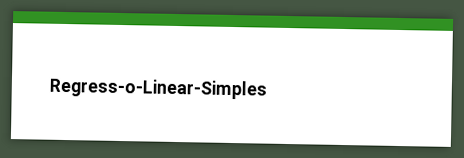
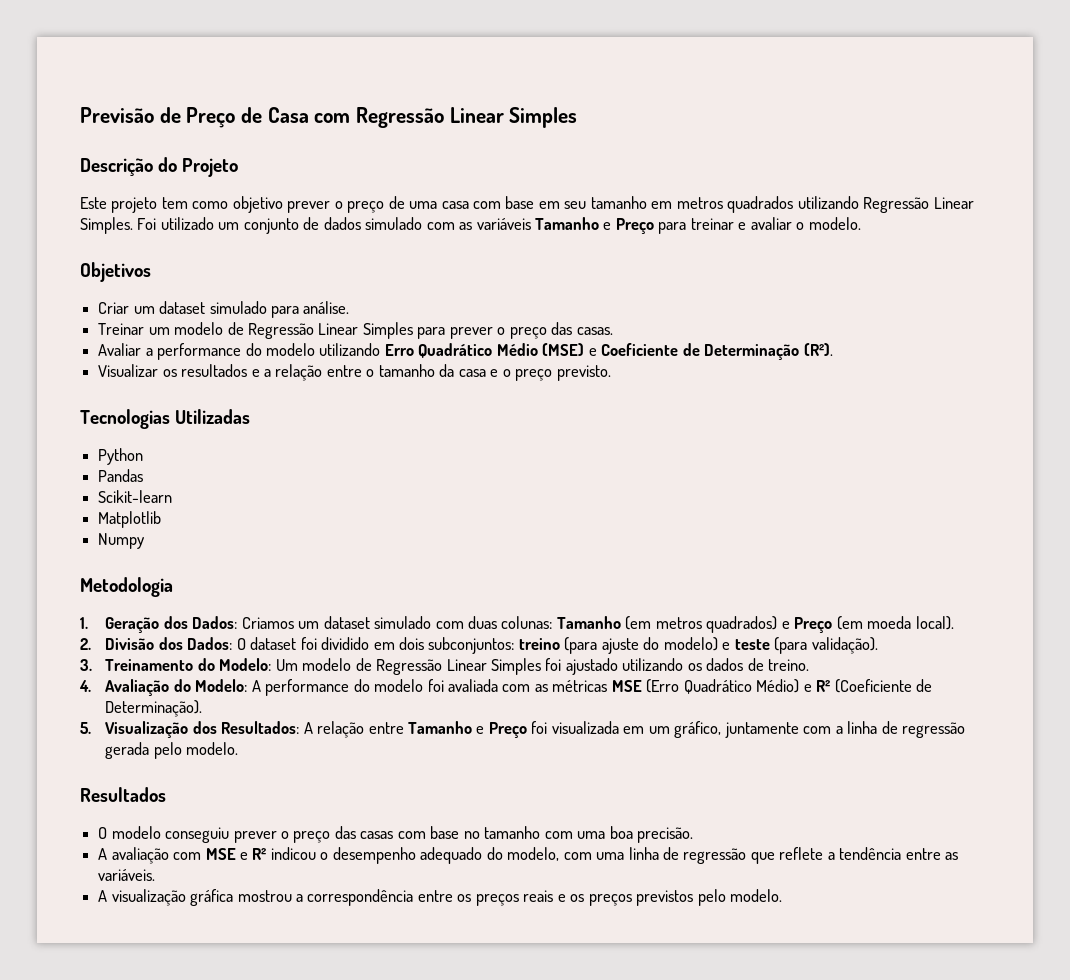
- Regress-o-Linear-Simples
+ Previsão de Preço de Casa com Regressão Linear Simples
+ Descrição do Projeto
+ Este projeto tem como objetivo prever o preço de uma casa com base em seu tamanho em metros quadrados utilizando Regressão Linear Simples. Foi utilizado um conjunto de dados simulado com as variáveis Tamanho e Preço para treinar e avaliar o modelo.
+ Objetivos
+ Criar um dataset simulado para análise.
+ Treinar um modelo de Regressão Linear Simples para prever o preço das casas.
+ Avaliar a performance do modelo utilizando Erro Quadrático Médio (MSE) e Coeficiente de Determinação (R²).
+ Visualizar os resultados e a relação entre o tamanho da casa e o preço previsto.
+ Tecnologias Utilizadas
+ Python
+ Pandas
+ Scikit-learn
+ Matplotlib
+ Numpy
+ Metodologia
+ 1. Geração dos Dados: Criamos um dataset simulado com duas colunas: Tamanho (em metros quadrados) e Preço (em moeda local).
+ 2. Divisão dos Dados: O dataset foi dividido em dois subconjuntos: treino (para ajuste do modelo) e teste (para validação).
+ 3. Treinamento do Modelo: Um modelo de Regressão Linear Simples foi ajustado utilizando os dados de treino.
+ 4. Avaliação do Modelo: A performance do modelo foi avaliada com as métricas MSE (Erro Quadrático Médio) e R² (Coeficiente de Determinação).
+ 5. Visualização dos Resultados: A relação entre Tamanho e Preço foi visualizada em um gráfico, juntamente com a linha de regressão gerada pelo modelo.
+ Resultados
+ O modelo conseguiu prever o preço das casas com base no tamanho com uma boa precisão.
+ A avaliação com MSE e R² indicou o desempenho adequado do modelo, com uma linha de regressão que reflete a tendência entre as variáveis.
+ A visualização gráfica mostrou a correspondência entre os preços reais e os preços previstos pelo modelo.

